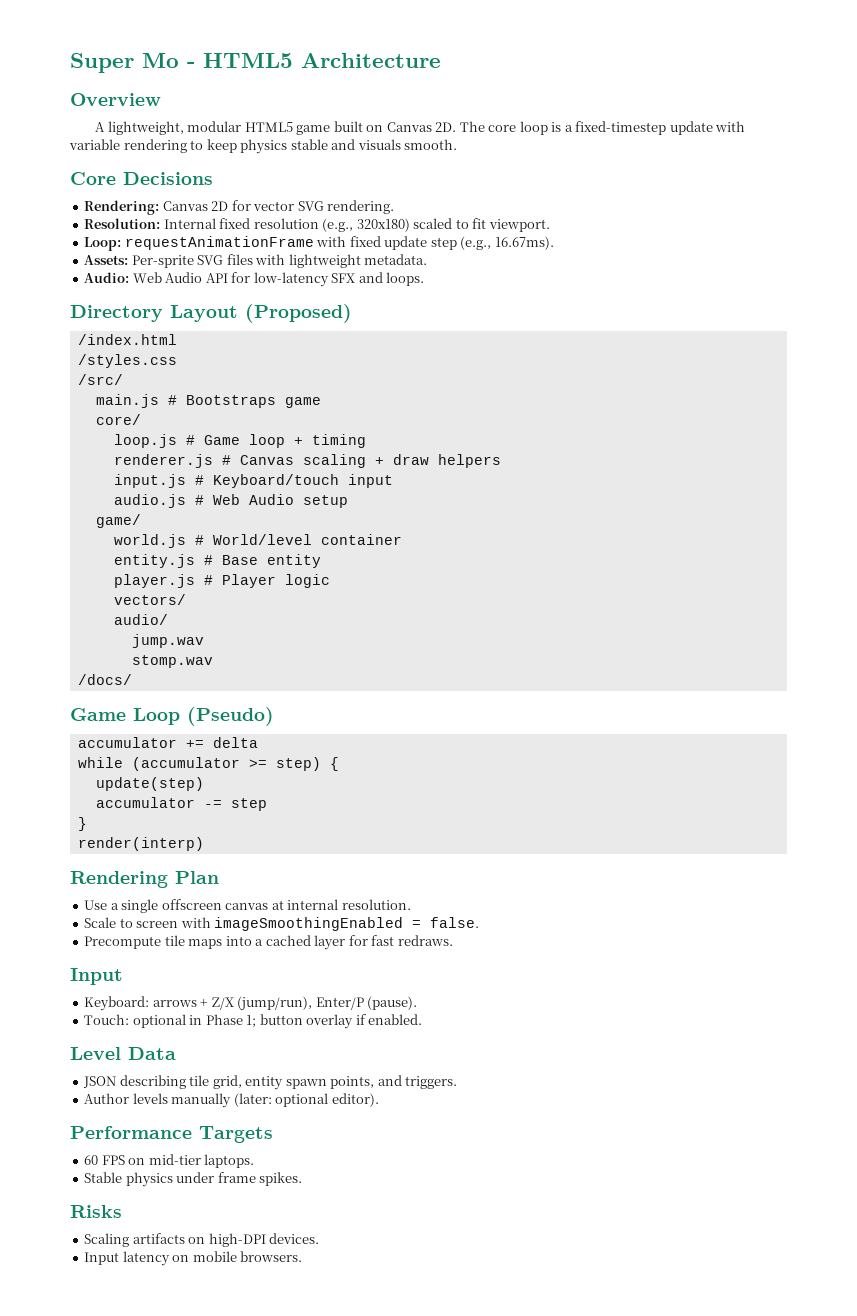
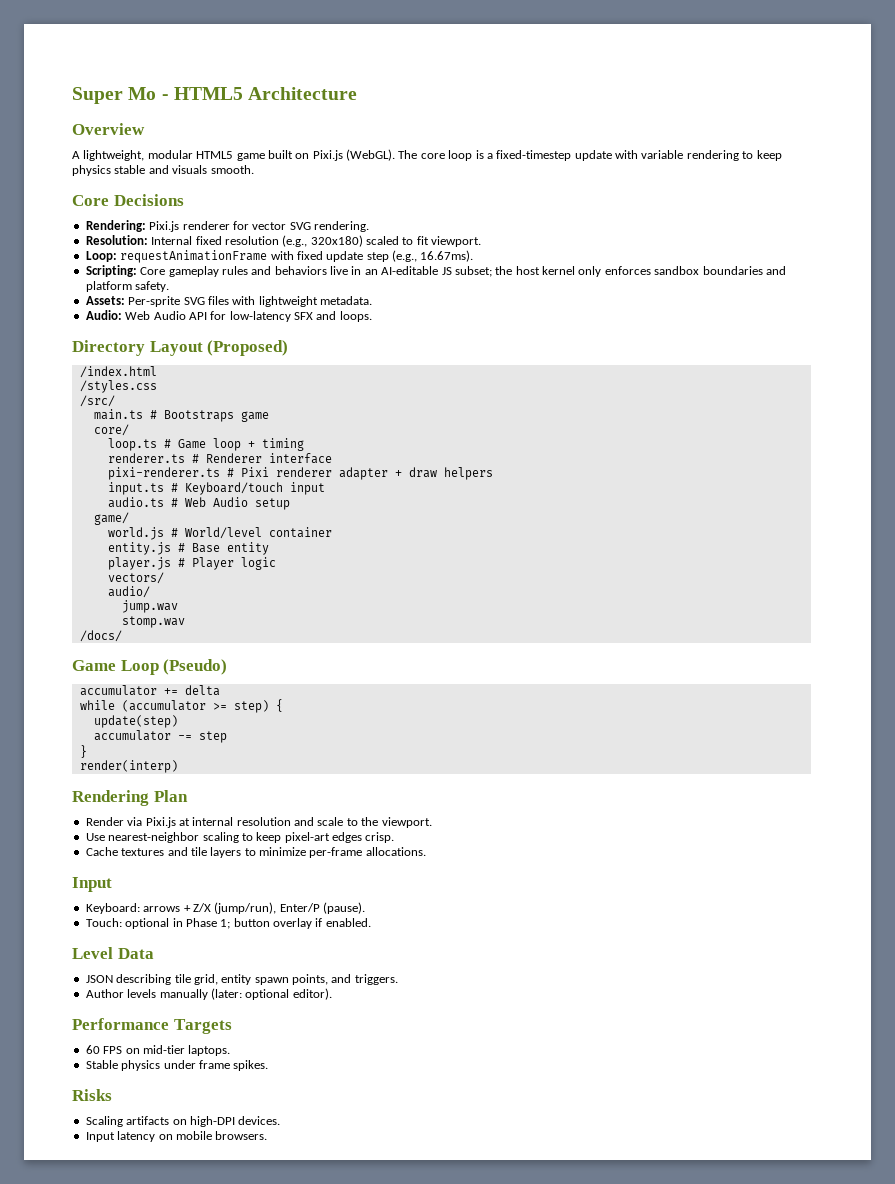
- A lightweight, modular HTML5 game built on Canvas 2D.
+ A lightweight, modular HTML5 game built on Pixi.js (WebGL).
- Rendering: Canvas 2D for vector SVG rendering.
+ Rendering: Pixi.js renderer for vector SVG rendering.
+ Scripting: Core gameplay rules and behaviors live in an AI-editable JS subset; the host kernel only enforces sandbox boundaries and platform safety.
- main.js # Bootstraps game
+ main.ts # Bootstraps game
- loop.js # Game loop + timing
+ loop.ts # Game loop + timing
- renderer.js # Canvas scaling + draw helpers
+ renderer.ts # Renderer interface
+ pixi-renderer.ts # Pixi renderer adapter + draw helpers
- input.js # Keyboard/touch input
+ input.ts # Keyboard/touch input
- audio.js # Web Audio setup
+ audio.ts # Web Audio setup
- Use a single offscreen canvas at internal resolution.
- Scale to screen with imageSmoothingEnabled = false.
- Precompute tile maps into a cached layer for fast redraws.
+ Render via Pixi.js at internal resolution and scale to the viewport.
+ Use nearest-neighbor scaling to keep pixel-art edges crisp.
+ Cache textures and tile layers to minimize per-frame allocations.

